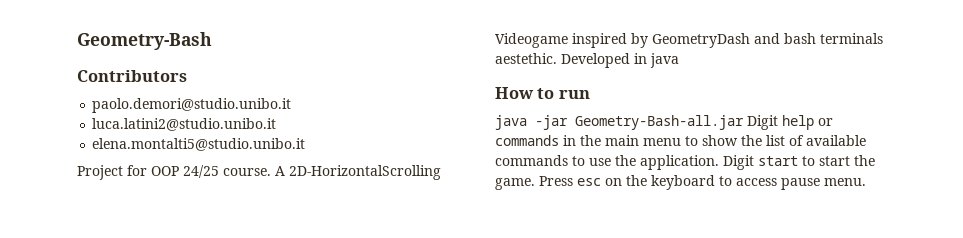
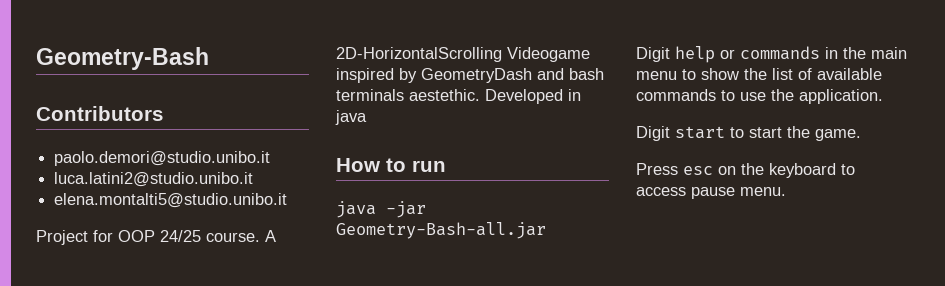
- java -jar Geometry-Bash-all.jar Digit help or commands in the main menu to show the list of available commands to use the application. Digit start to start the game. Press esc on the keyboard to access pause menu.
+ java -jar Geometry-Bash-all.jar
+ Digit help or commands in the main menu to show the list of available commands to use the application.
+ Digit start to start the game.
+ Press esc on the keyboard to access pause menu.

